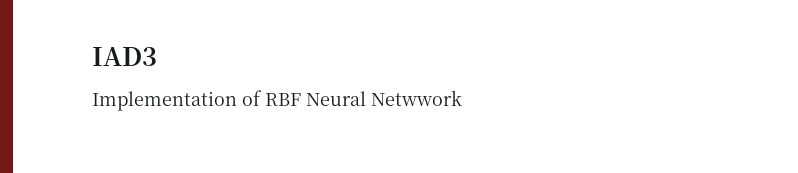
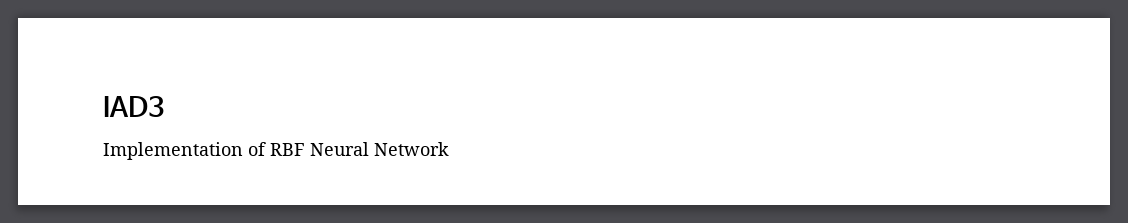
- Implementation of RBF Neural Netwwork
+ Implementation of RBF Neural Network

